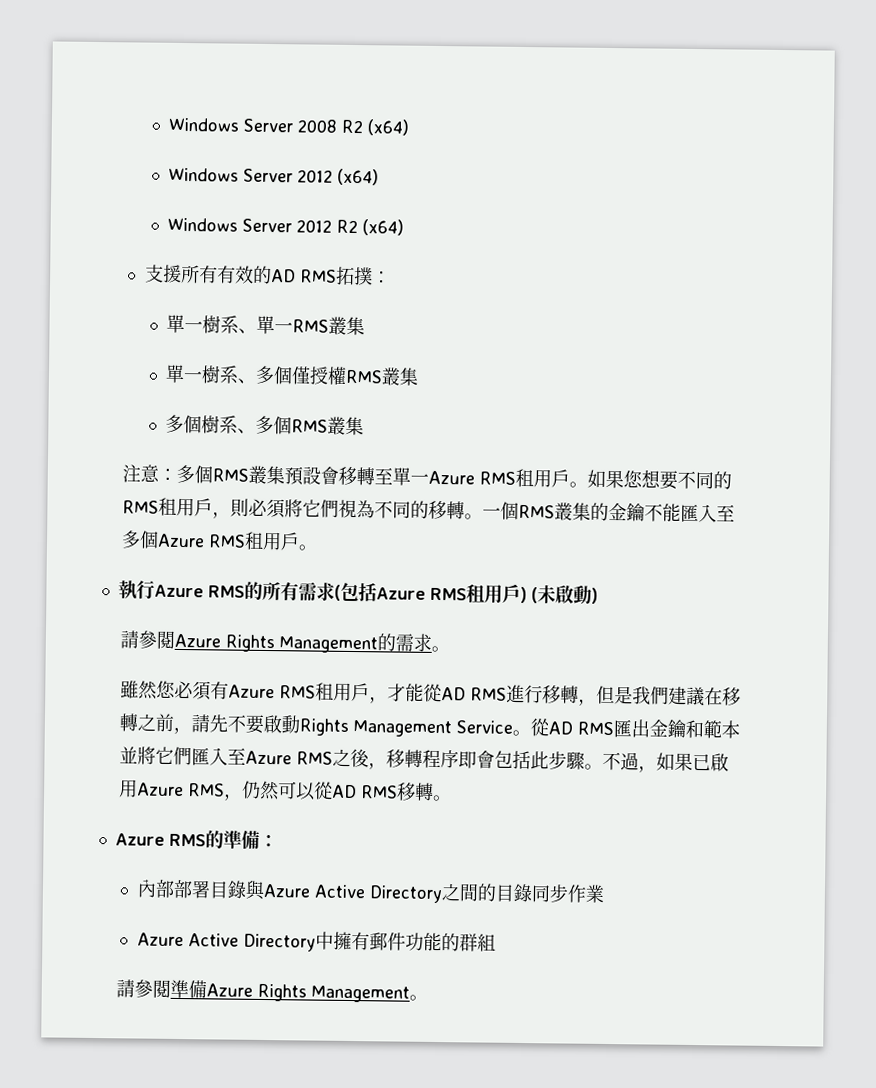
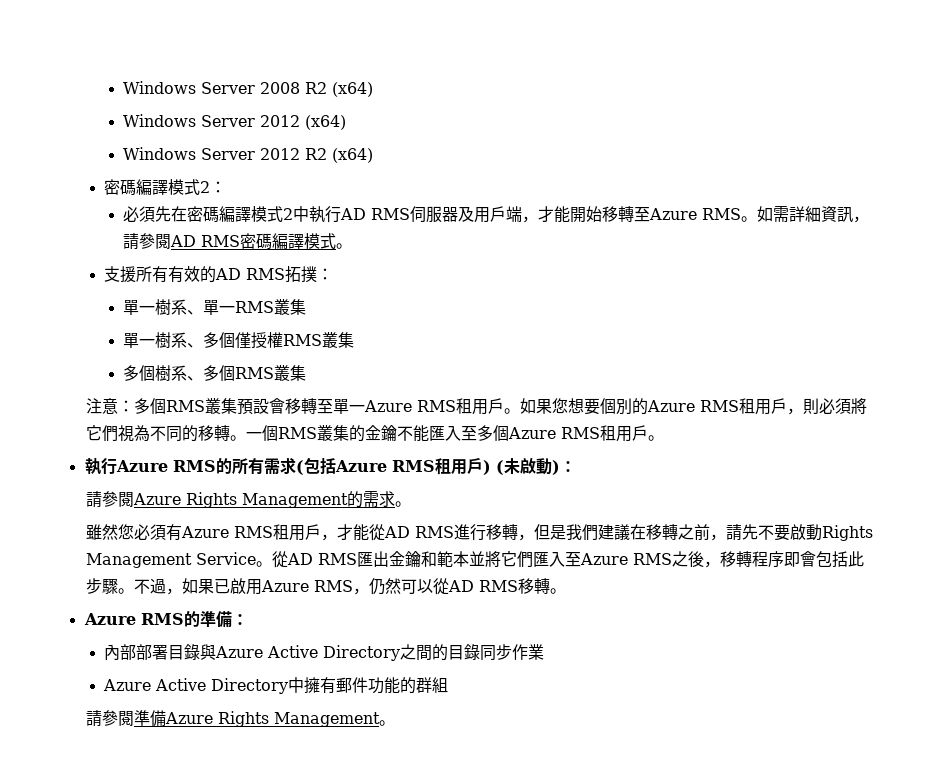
+ 密碼編譯模式2：
+ 必須先在密碼編譯模式2中執行AD RMS伺服器及用戶端，才能開始移轉至Azure RMS。如需詳細資訊，請參閱AD RMS密碼編譯模式。
- 如果您想要不同的RMS租用戶，則必須將它們視為不同的移轉。
+ 如果您想要個別的Azure RMS租用戶，則必須將它們視為不同的移轉。
- 執行Azure RMS的所有需求(包括Azure RMS租用戶) (未啟動)
+ 執行Azure RMS的所有需求(包括Azure RMS租用戶) (未啟動)：

